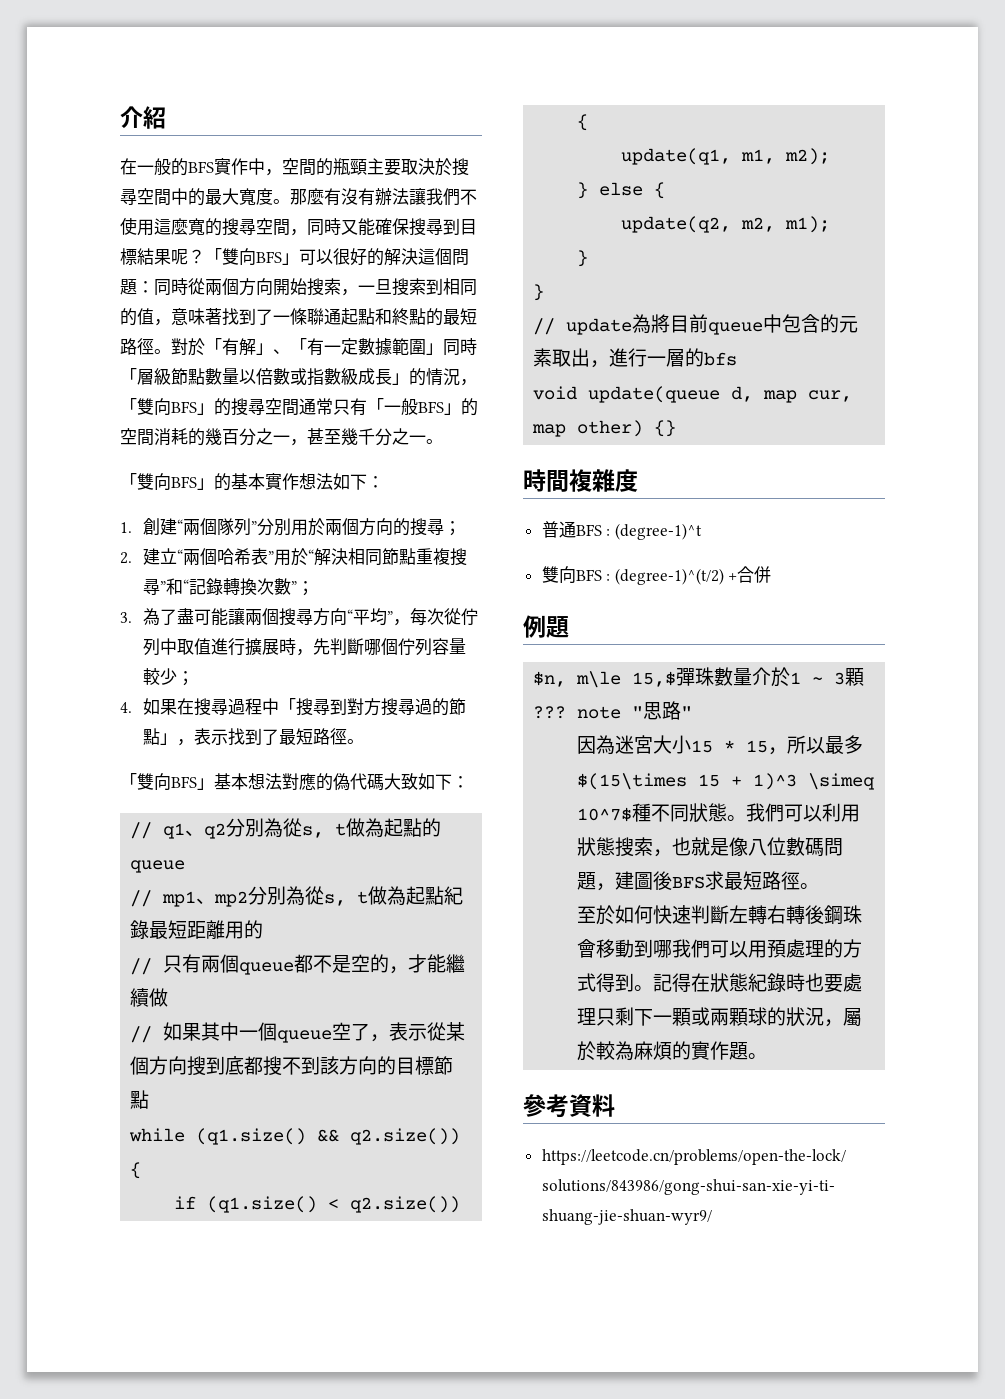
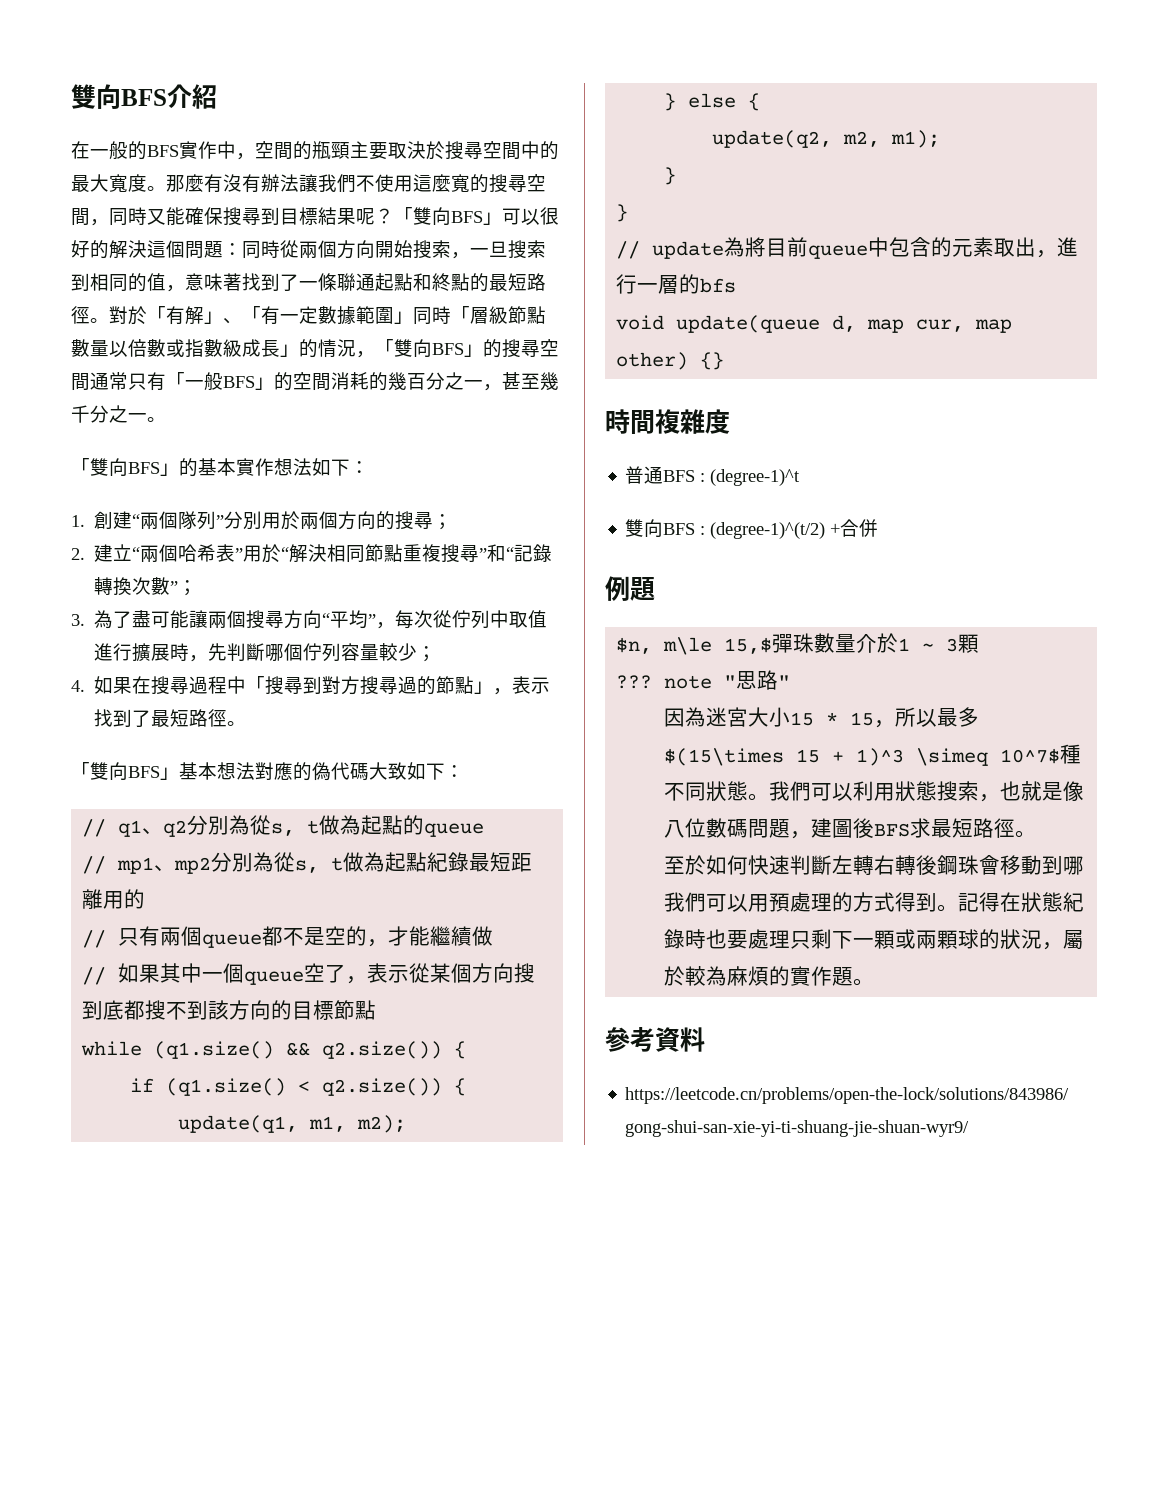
- 介紹
+ 雙向BFS介紹

